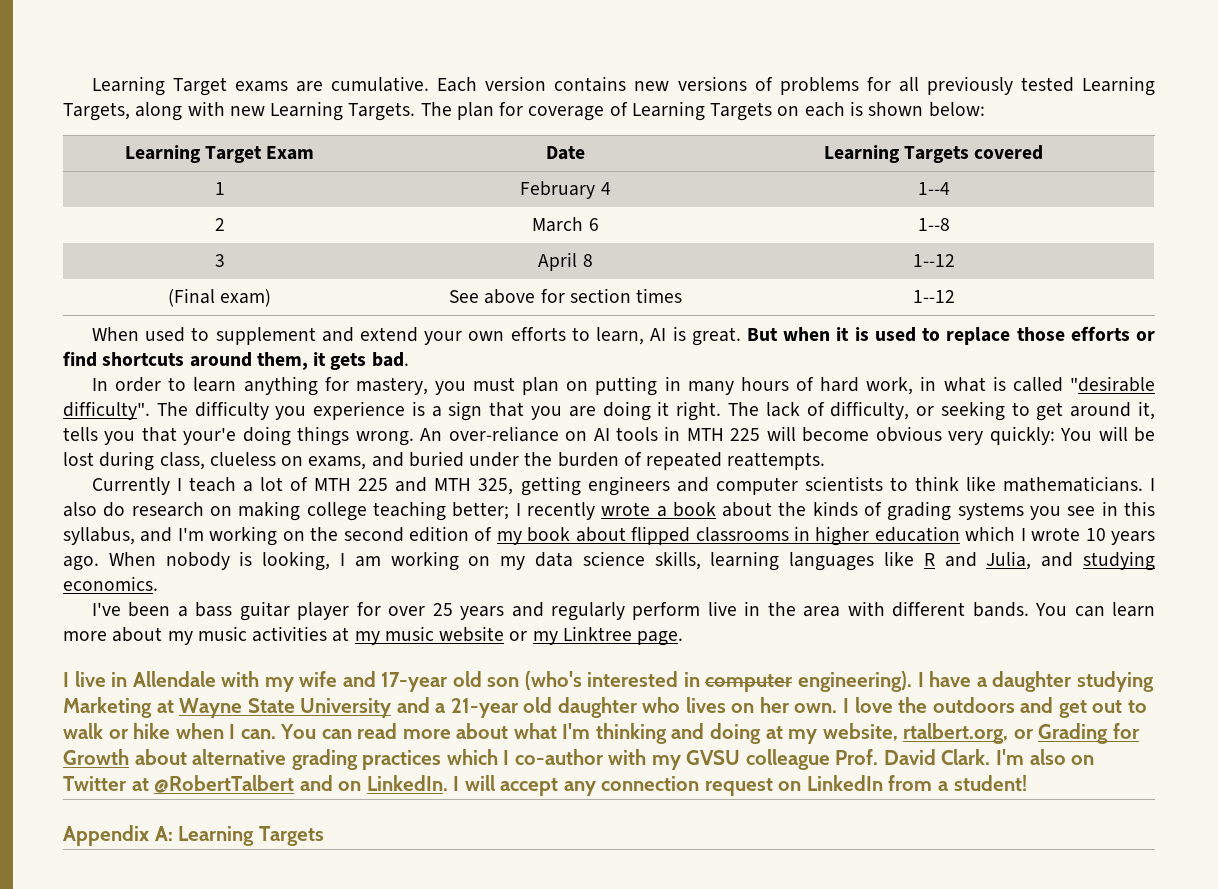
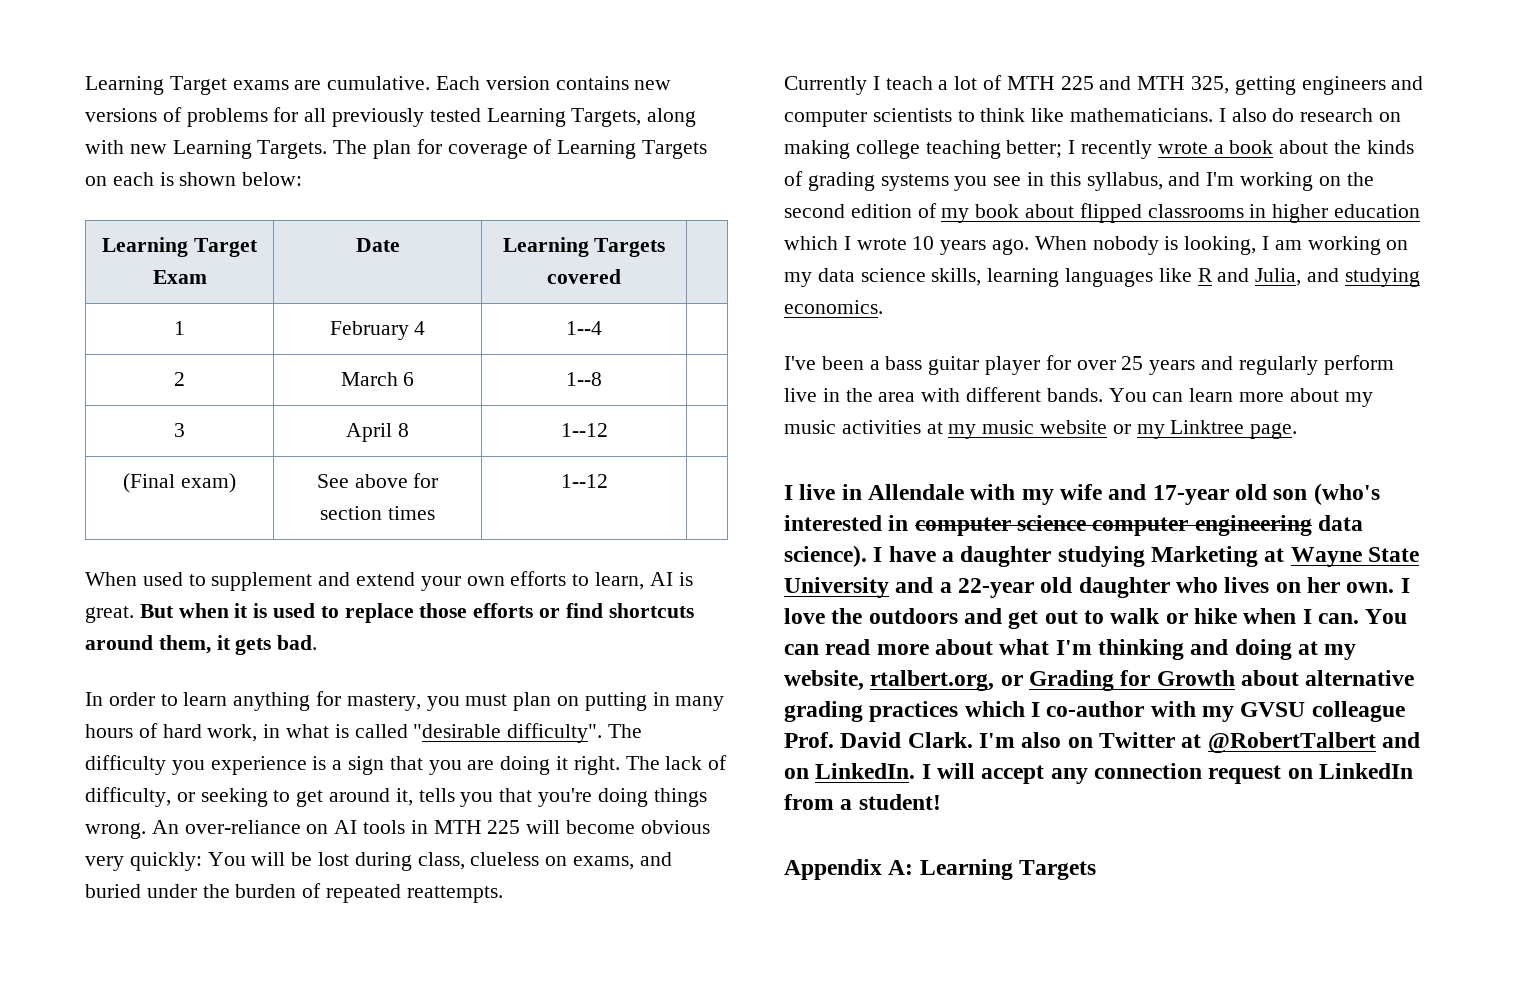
- The lack of difficulty, or seeking to get around it, tells you that your'e doing things wrong.
+ The lack of difficulty, or seeking to get around it, tells you that you're doing things wrong.
- I live in Allendale with my wife and 17-year old son (who's interested in computer engineering).
+ I live in Allendale with my wife and 17-year old son (who's interested in computer science computer engineering data science).
- I have a daughter studying Marketing at Wayne State University and a 21-year old daughter who lives on her own.
+ I have a daughter studying Marketing at Wayne State University and a 22-year old daughter who lives on her own.

